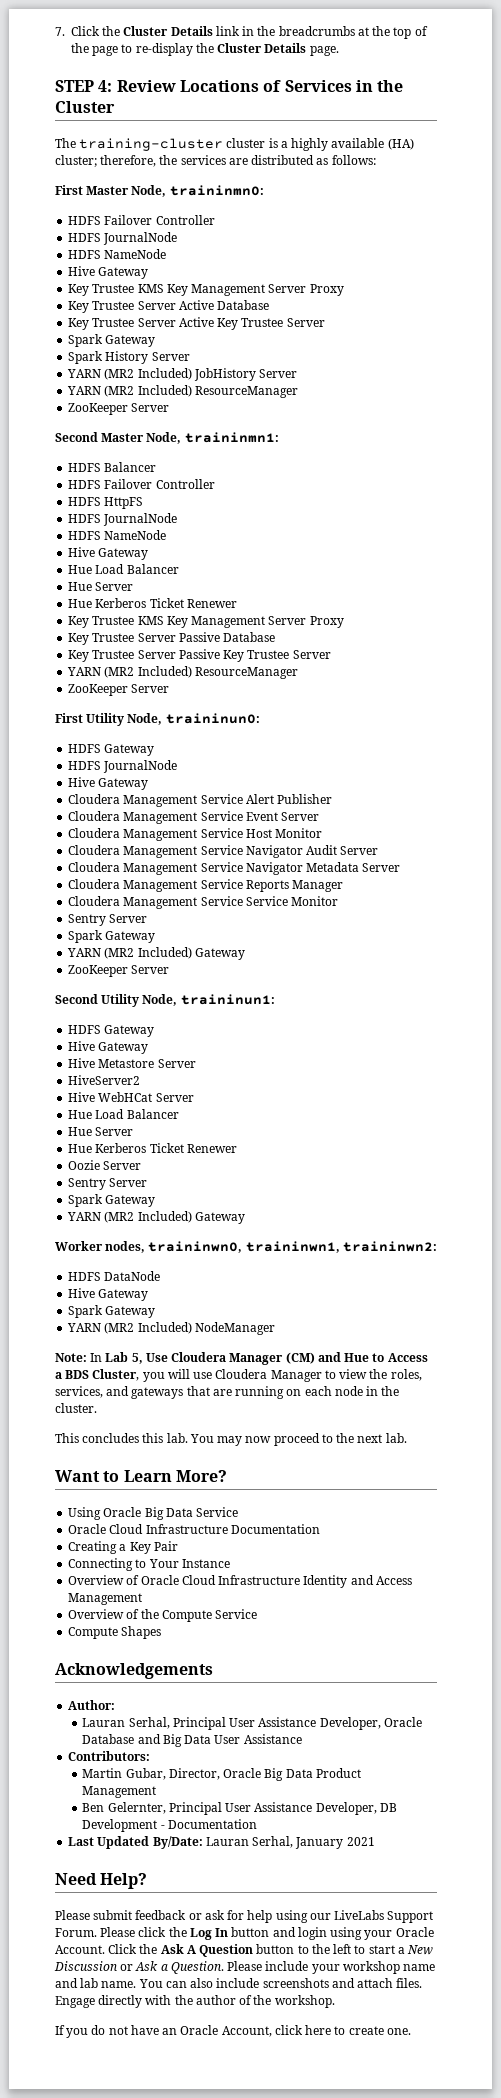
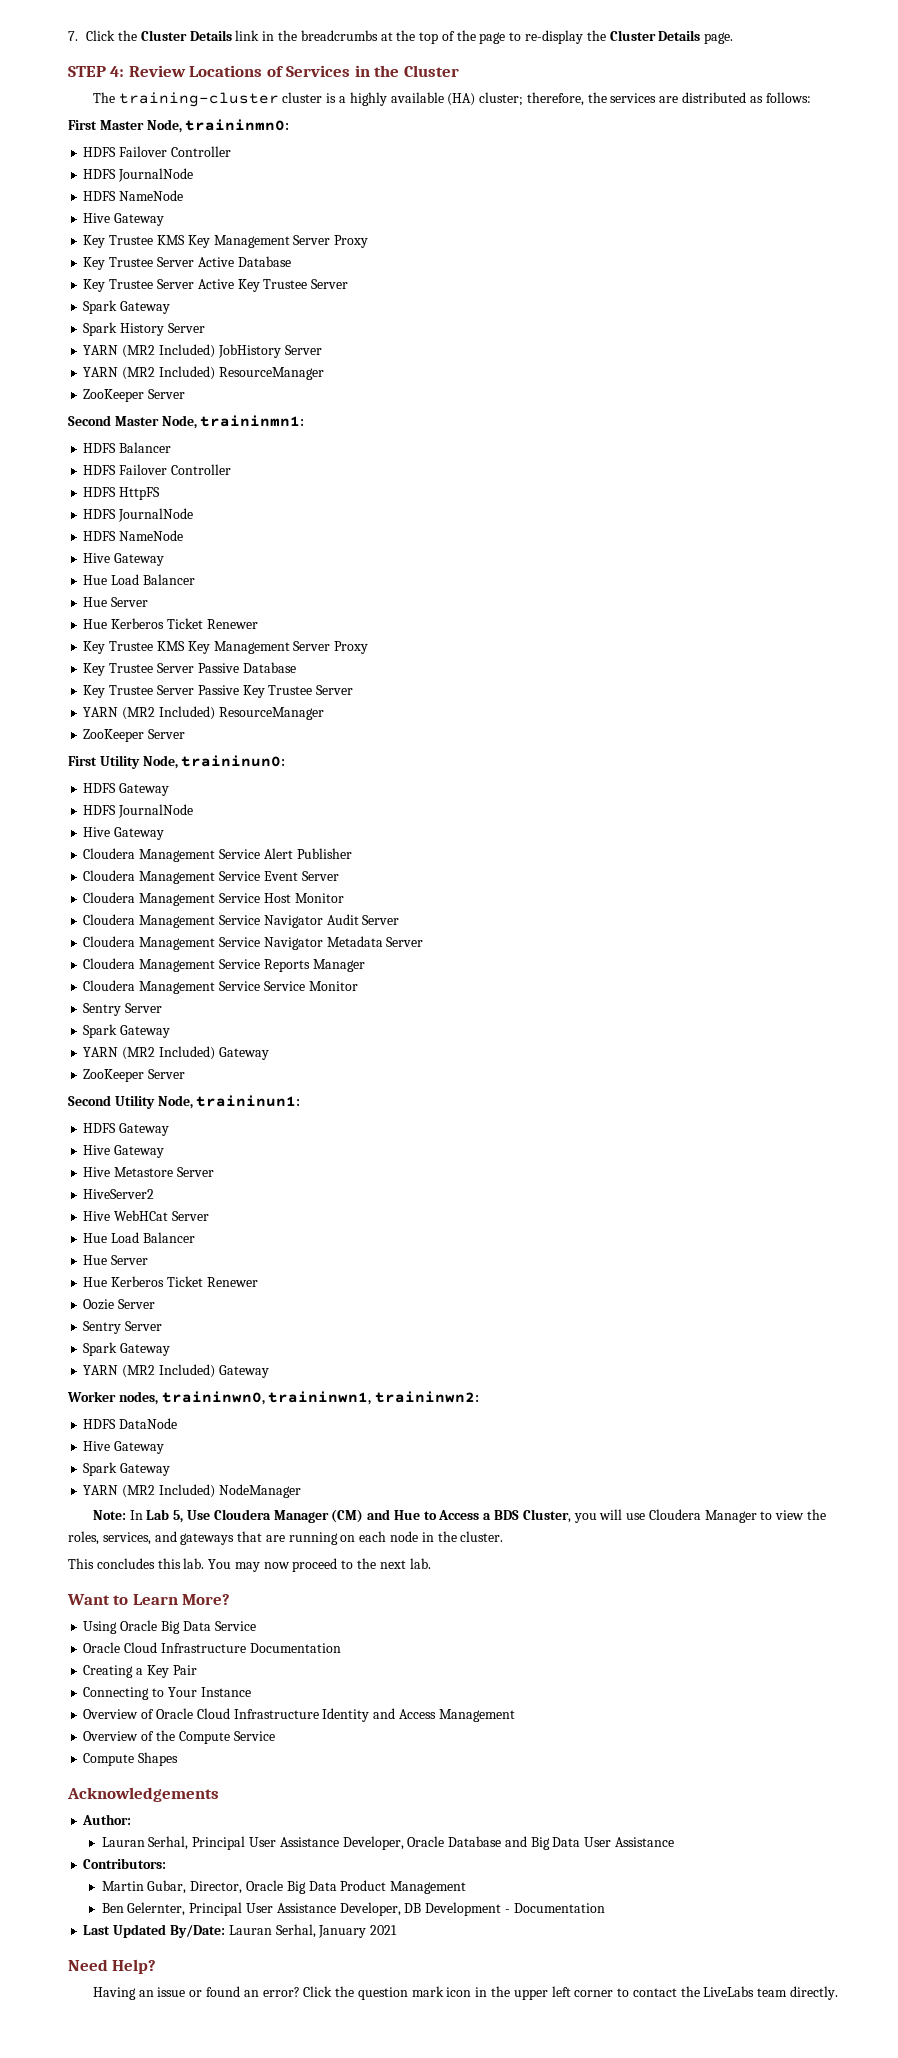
- Please submit feedback or ask for help using our LiveLabs Support Forum. Please click the Log In button and login using your Oracle Account. Click the Ask A Question button to the left to start a New Discussion or Ask a Question. Please include your workshop name and lab name. You can also include screenshots and attach files. Engage directly with the author of the workshop.
- If you do not have an Oracle Account, click here to create one.
+ Having an issue or found an error? Click the question mark icon in the upper left corner to contact the LiveLabs team directly.

